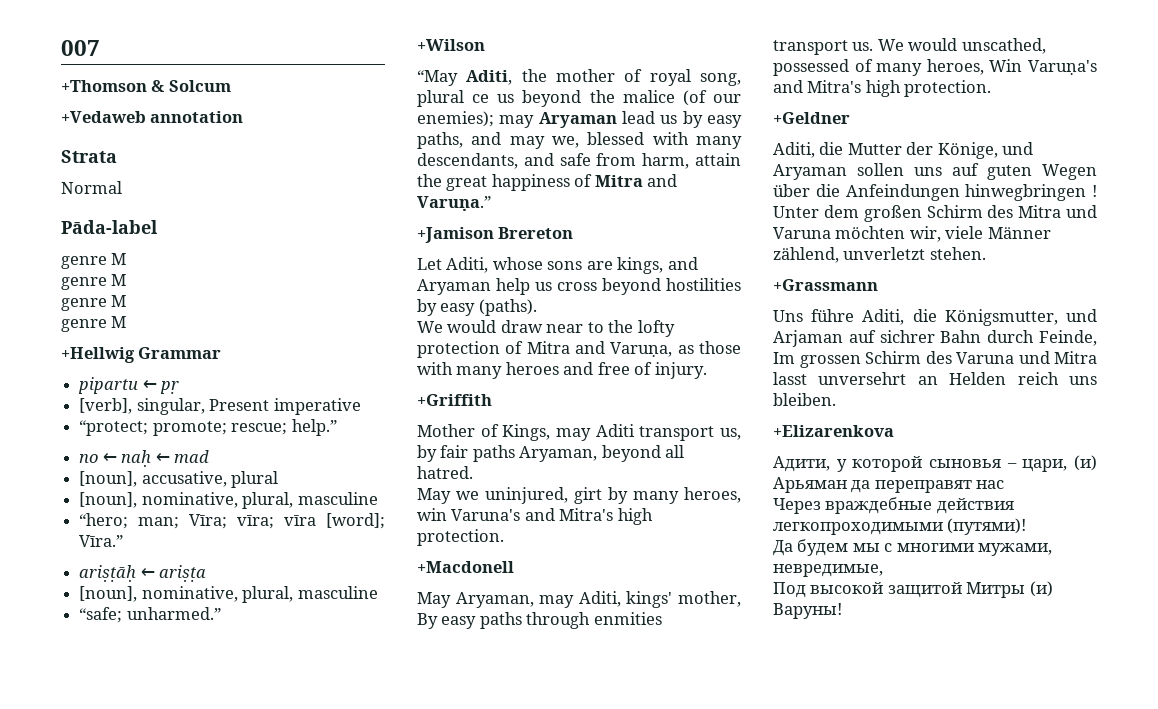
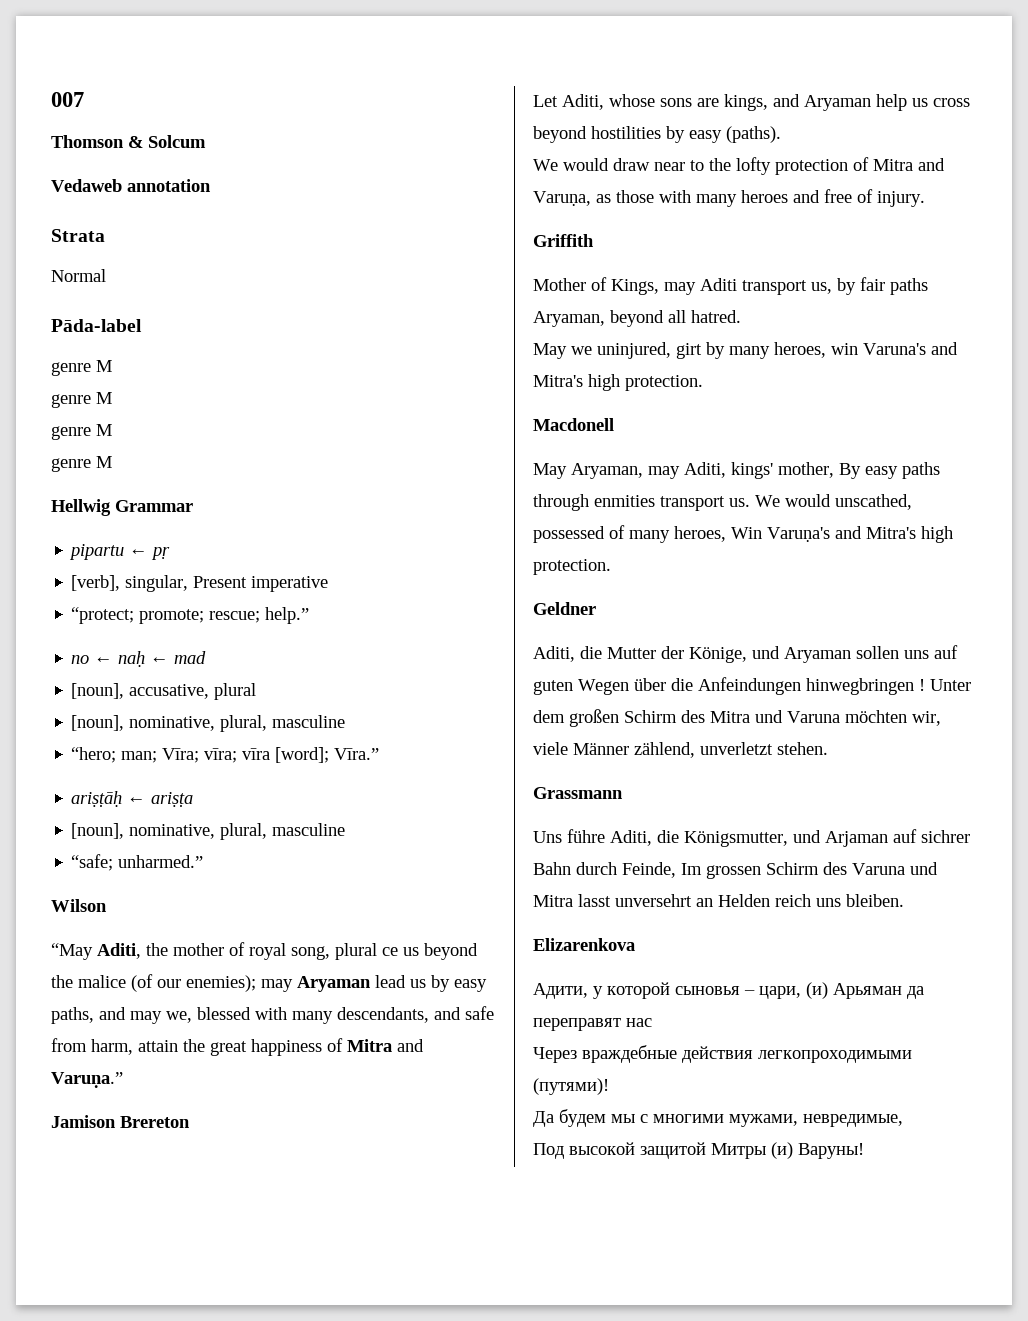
- +Thomson & Solcum
+ Thomson & Solcum
- +Vedaweb annotation
+ Vedaweb annotation
- +Hellwig Grammar
+ Hellwig Grammar
- +Wilson
+ Wilson
- +Jamison Brereton
+ Jamison Brereton
- +Griffith
+ Griffith
- +Macdonell
+ Macdonell
- +Geldner
+ Geldner
- +Grassmann
+ Grassmann
- +Elizarenkova
+ Elizarenkova

